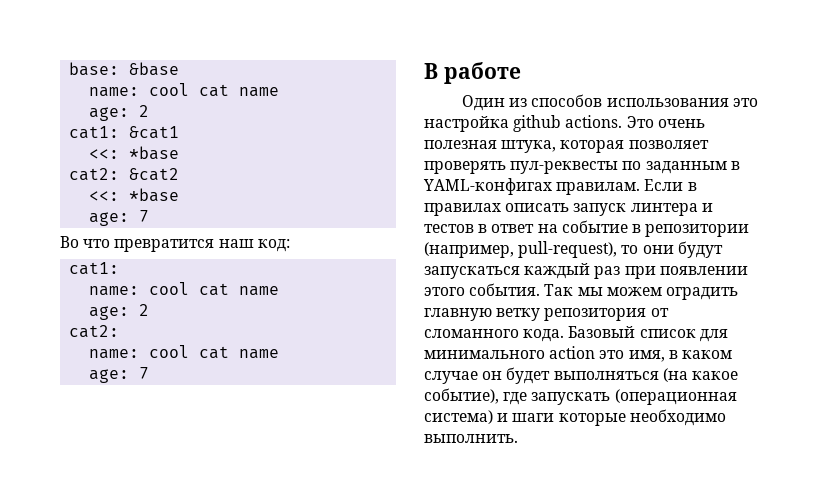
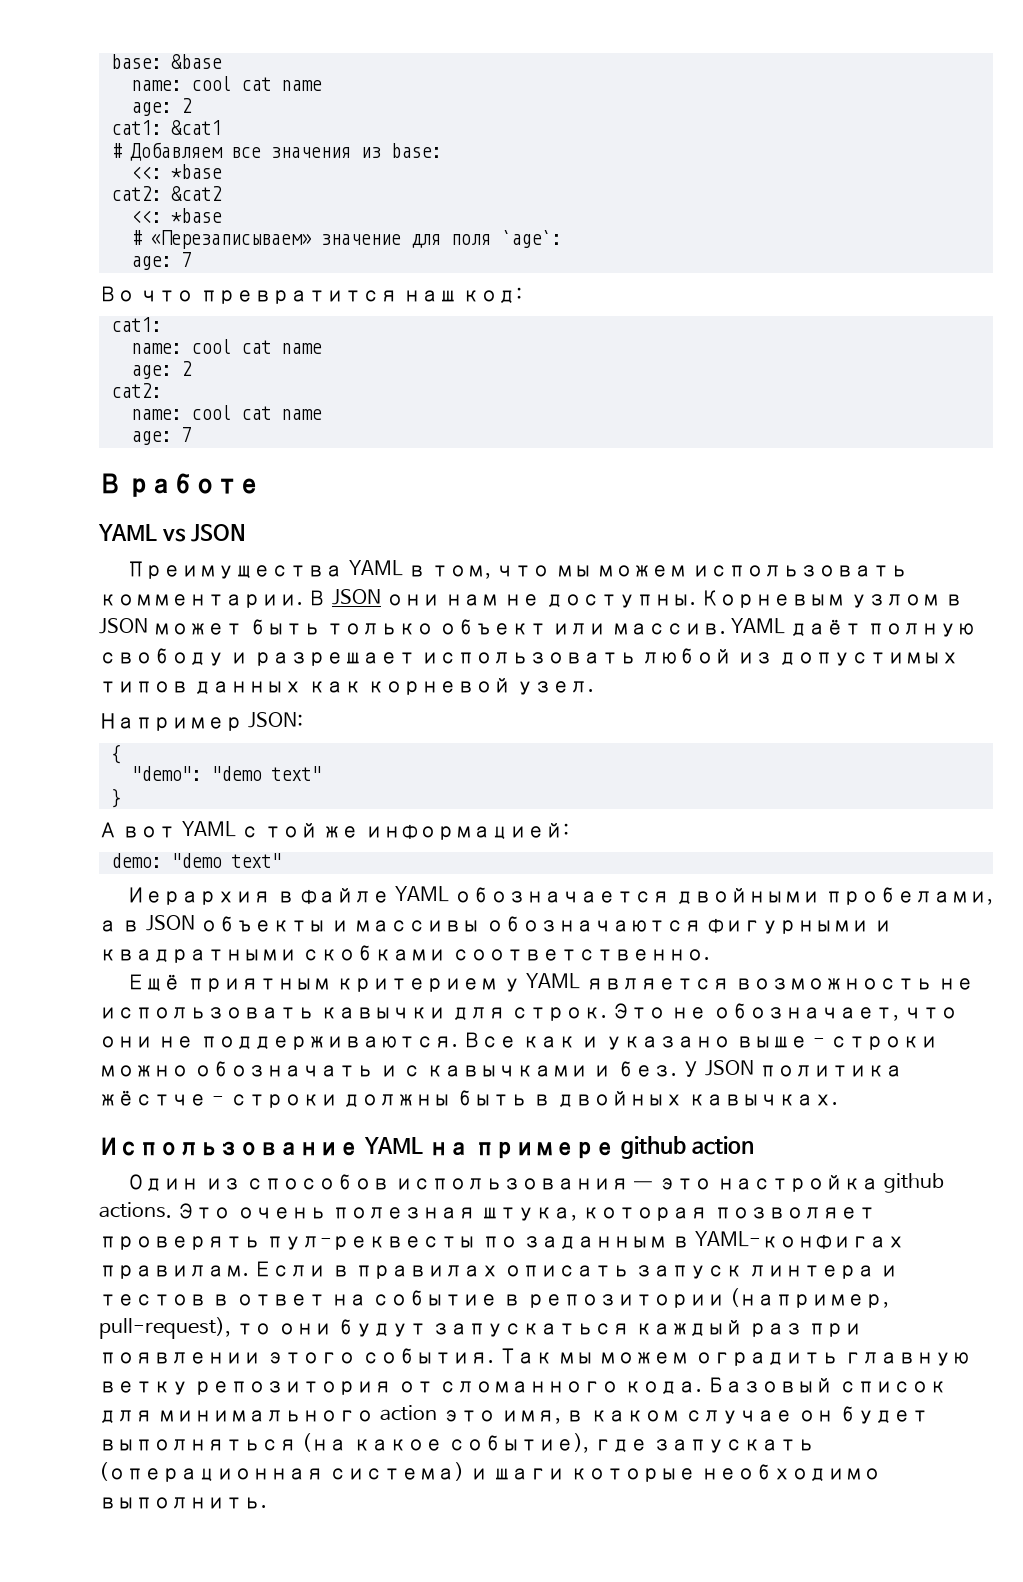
+ # Добавляем все значения из base:
+ # «Перезаписываем» значение для поля `age`:
+ YAML vs JSON
+ Преимущества YAML в том, что мы можем использовать комментарии. В JSON они нам не доступны. Корневым узлом в JSON может быть только объект или массив. YAML даёт полную свободу и разрешает использовать любой из допустимых типов данных как корневой узел.
+ Например JSON:
+ {
+ "demo": "demo text"
+ }
+ А вот YAML с той же информацией:
+ demo: "demo text"
+ Иерархия в файле YAML обозначается двойными пробелами, а в JSON объекты и массивы обозначаются фигурными и квадратными скобками соответственно.
+ Ещё приятным критерием у YAML является возможность не использовать кавычки для строк. Это не обозначает, что они не поддерживаются. Все как и указано выше - строки можно обозначать и с кавычками и без. У JSON политика жёстче - строки должны быть в двойных кавычках.
+ Использование YAML на примере github action
- Один из способов использования это настройка github actions.
+ Один из способов использования — это настройка github actions.

